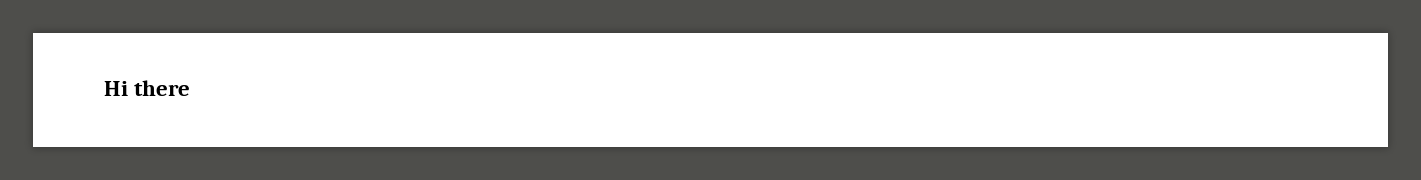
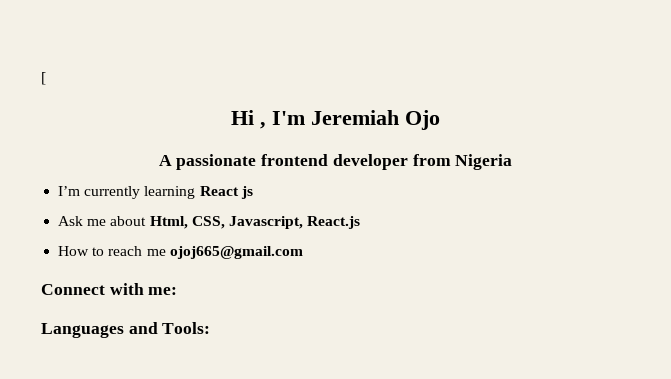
- Hi there
+ [
+ Hi , I'm Jeremiah Ojo
+ A passionate frontend developer from Nigeria
+ I’m currently learning React js
+ Ask me about Html, CSS, Javascript, React.js
+ How to reach me ojoj665@gmail.com
+ Connect with me:
+ Languages and Tools:

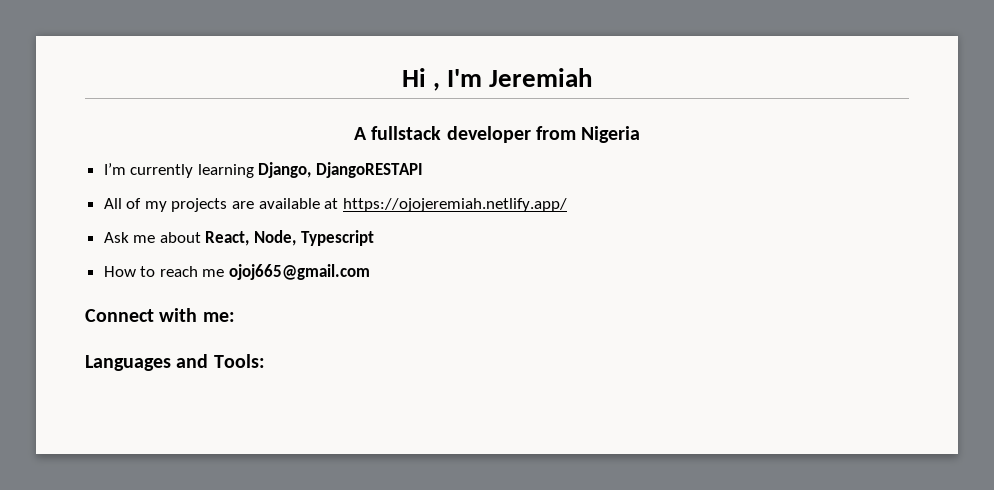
- [
- Hi , I'm Jeremiah Ojo
+ Hi , I'm Jeremiah
- A passionate frontend developer from Nigeria
+ A fullstack developer from Nigeria
- I’m currently learning React js
+ I’m currently learning Django, DjangoRESTAPI
+ All of my projects are available at https://ojojeremiah.netlify.app/
- Ask me about Html, CSS, Javascript, React.js
+ Ask me about React, Node, Typescript

